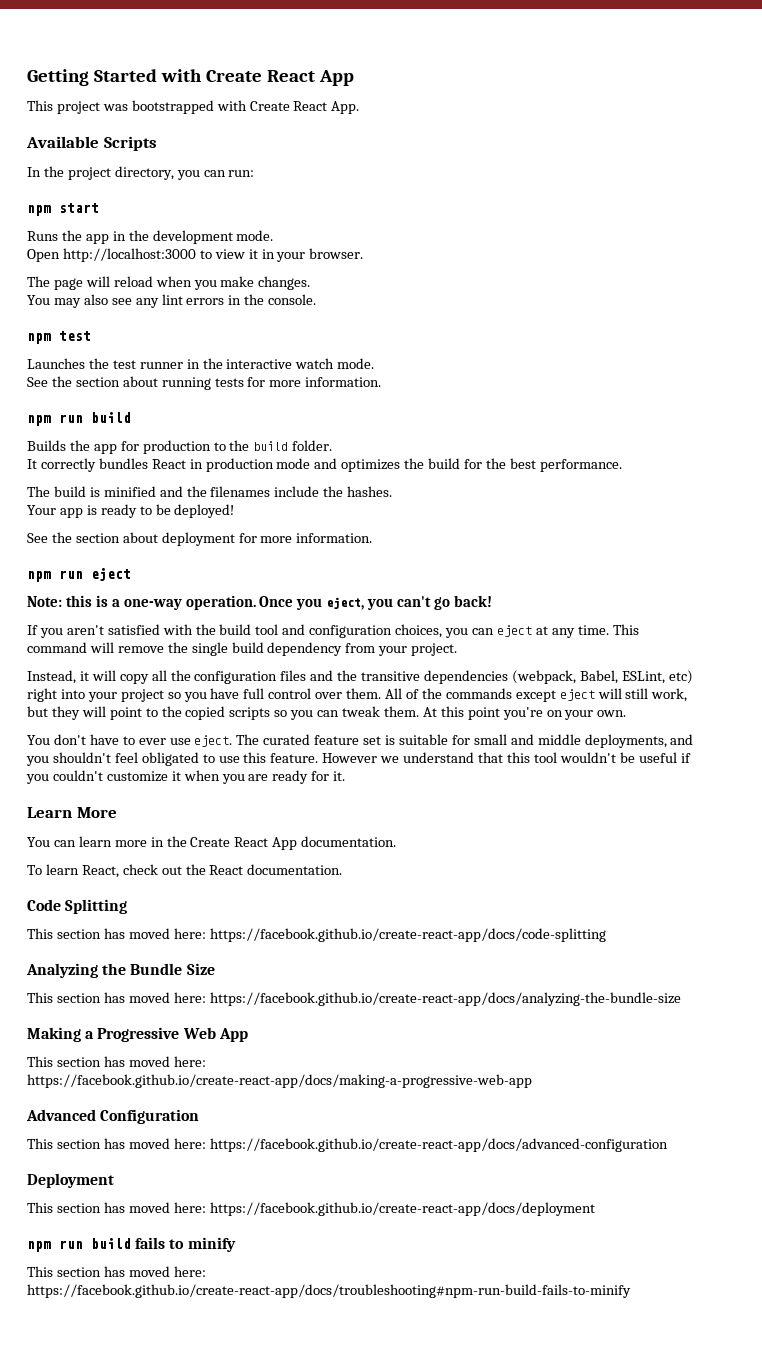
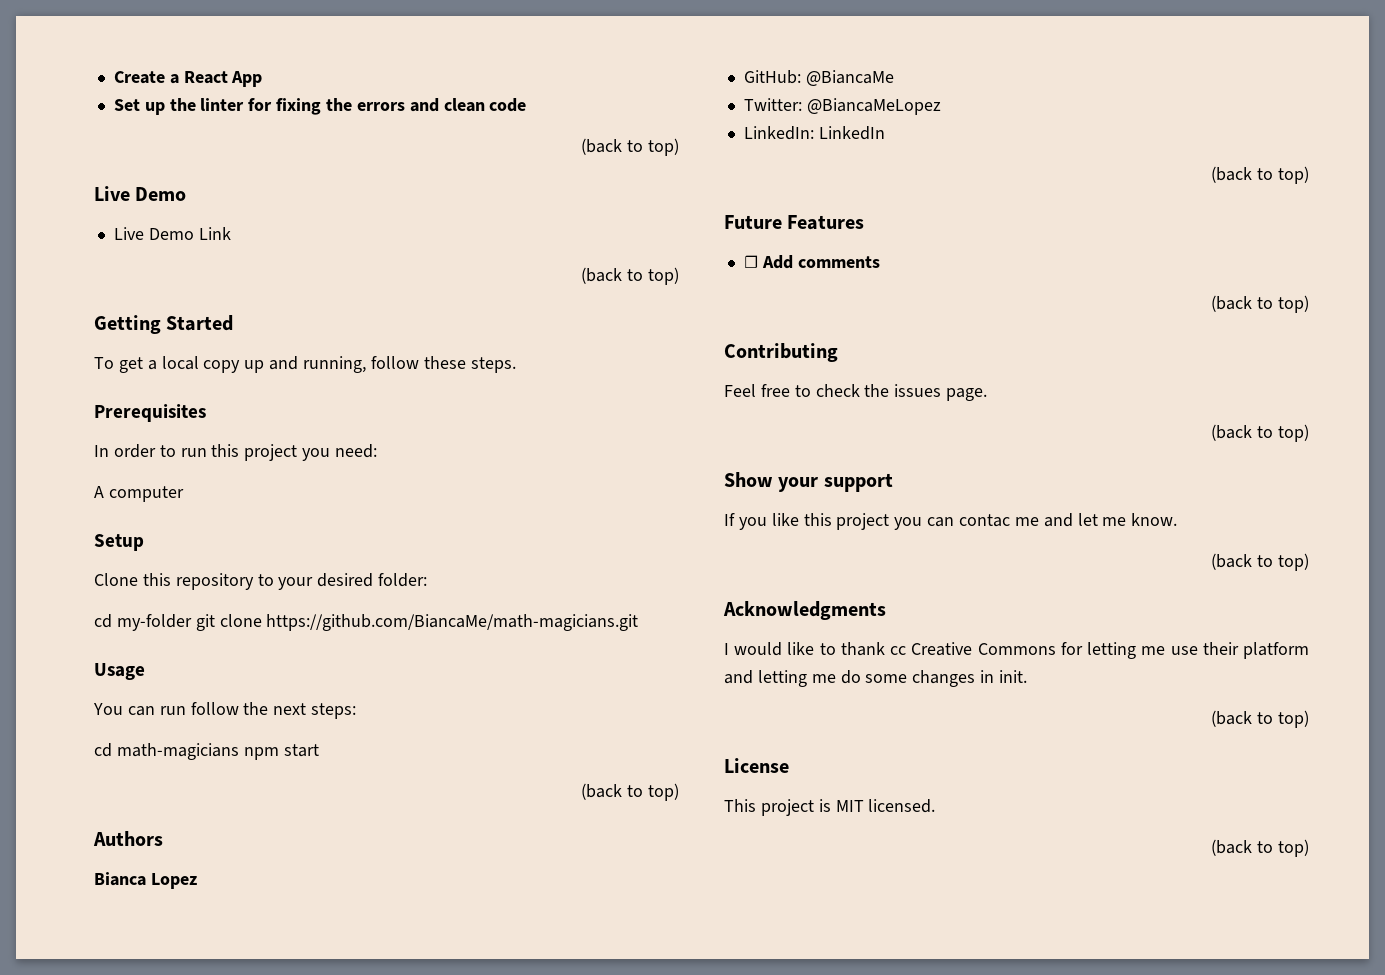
- Getting Started with Create React App
- This project was bootstrapped with Create React App.
- Available Scripts
- In the project directory, you can run:
- npm start
- Runs the app in the development mode.
- Open http://localhost:3000 to view it in your browser.
- The page will reload when you make changes.
- You may also see any lint errors in the console.
- npm test
- Launches the test runner in the interactive watch mode.
- See the section about running tests for more information.
- npm run build
- Builds the app for production to the build folder.
- It correctly bundles React in production mode and optimizes the build for the best performance.
- The build is minified and the filenames include the hashes.
- Your app is ready to be deployed!
- See the section about deployment for more information.
- npm run eject
- Note: this is a one-way operation. Once you eject, you can't go back!
- If you aren't satisfied with the build tool and configuration choices, you can eject at any time. This command will remove the single build dependency from your project.
- Instead, it will copy all the configuration files and the transitive dependencies (webpack, Babel, ESLint, etc) right into your project so you have full control over them. All of the commands except eject will still work, but they will point to the copied scripts so you can tweak them. At this point you're on your own.
- You don't have to ever use eject. The curated feature set is suitable for small and middle deployments, and you shouldn't feel obligated to use this feature. However we understand that this tool wouldn't be useful if you couldn't customize it when you are ready for it.
- Learn More
- You can learn more in the Create React App documentation.
- To learn React, check out the React documentation.
- Code Splitting
- This section has moved here: https://facebook.github.io/create-react-app/docs/code-splitting
- Analyzing the Bundle Size
- This section has moved here: https://facebook.github.io/create-react-app/docs/analyzing-the-bundle-size
- Making a Progressive Web App
- This section has moved here: https://facebook.github.io/create-react-app/docs/making-a-progressive-web-app
- Advanced Configuration
- This section has moved here: https://facebook.github.io/create-react-app/docs/advanced-configuration
- Deployment
- This section has moved here: https://facebook.github.io/create-react-app/docs/deployment
- npm run build fails to minify
- This section has moved here: https://facebook.github.io/create-react-app/docs/troubleshooting#npm-run-build-fails-to-minify
+ Create a React App
+ Set up the linter for fixing the errors and clean code
+ (back to top)
+ Live Demo
+ Live Demo Link
+ (back to top)
+ Getting Started
+ To get a local copy up and running, follow these steps.
+ Prerequisites
+ In order to run this project you need:
+ A computer
+ Setup
+ Clone this repository to your desired folder:
+ cd my-folder git clone https://github.com/BiancaMe/math-magicians.git
+ Usage
+ You can run follow the next steps:
+ cd math-magicians npm start
+ (back to top)
+ Authors
+ Bianca Lopez
+ GitHub: @BiancaMe
+ Twitter: @BiancaMeLopez
+ LinkedIn: LinkedIn
+ (back to top)
+ Future Features
+ ☐ Add comments
+ (back to top)
+ Contributing
+ Feel free to check the issues page.
+ (back to top)
+ Show your support
+ If you like this project you can contac me and let me know.
+ (back to top)
+ Acknowledgments
+ I would like to thank cc Creative Commons for letting me use their platform and letting me do some changes in init.
+ (back to top)
+ License
+ This project is MIT licensed.
+ (back to top)

